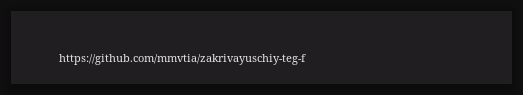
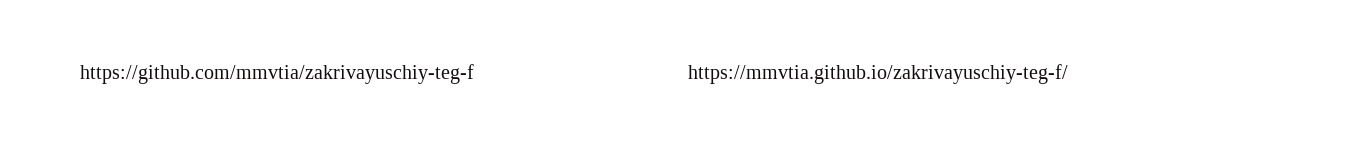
- https://github.com/mmvtia/zakrivayuschiy-teg-f
+ https://github.com/mmvtia/zakrivayuschiy-teg-f https://mmvtia.github.io/zakrivayuschiy-teg-f/

